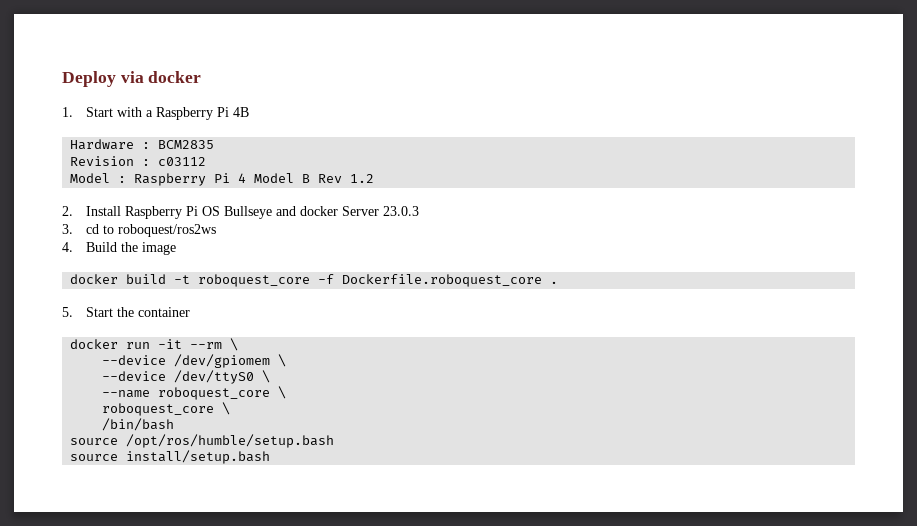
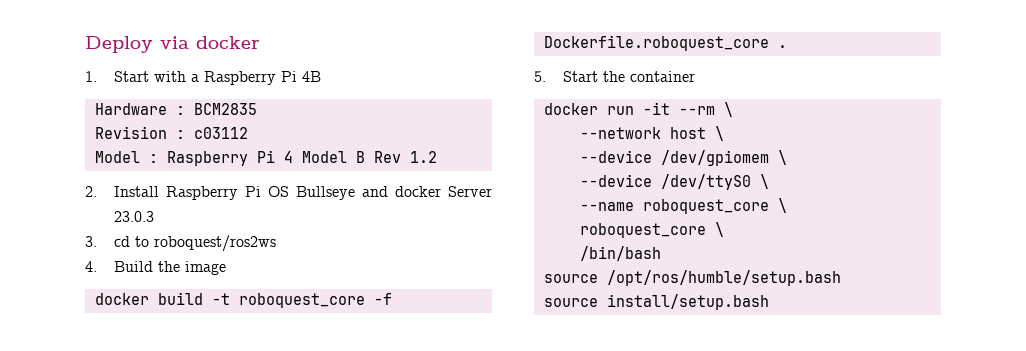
+ --network host \

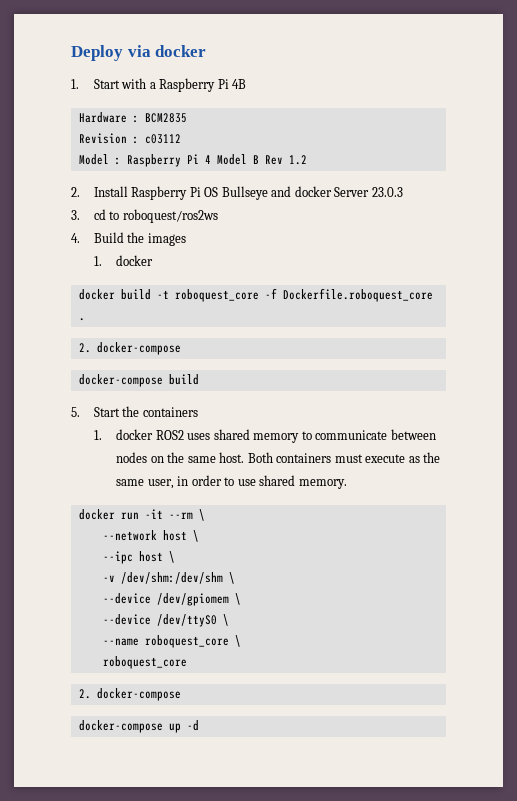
- 4. Build the image
+ 4. Build the images
+ 1. docker
  docker build -t roboquest_core -f Dockerfile.roboquest_core .
+ 2. docker-compose
+ docker-compose build
- 5. Start the container
+ 5. Start the containers
+ 1. docker ROS2 uses shared memory to communicate between nodes on the same host. Both containers must execute as the same user, in order to use shared memory.
+ --ipc host \
+ -v /dev/shm:/dev/shm \
  --name roboquest_core \
- roboquest_core \
- /bin/bash
- source /opt/ros/humble/setup.bash
- source install/setup.bash
+ roboquest_core
+ 2. docker-compose
+ docker-compose up -d

